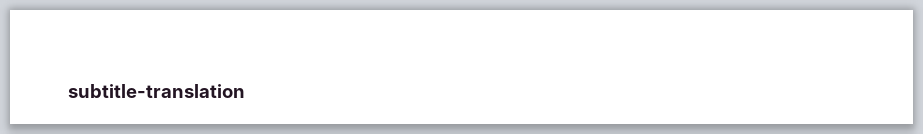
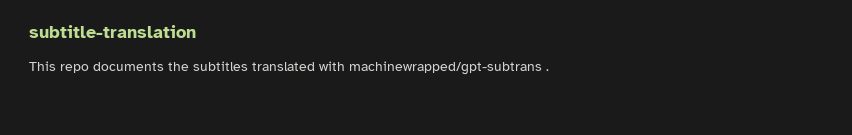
+ This repo documents the subtitles translated with machinewrapped/gpt-subtrans .

